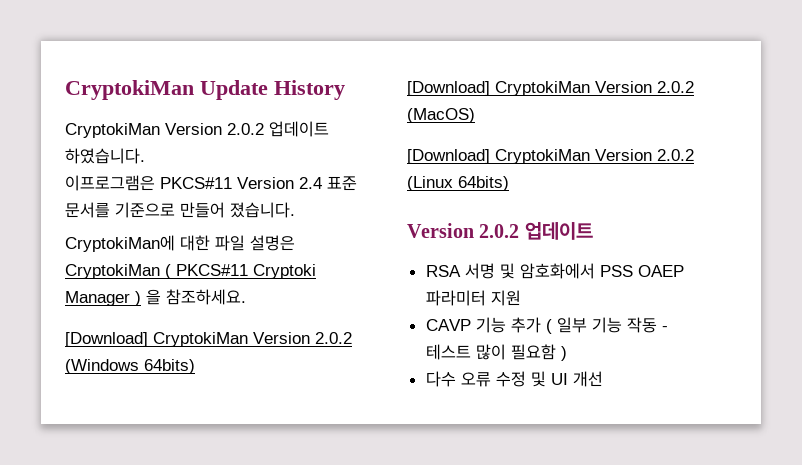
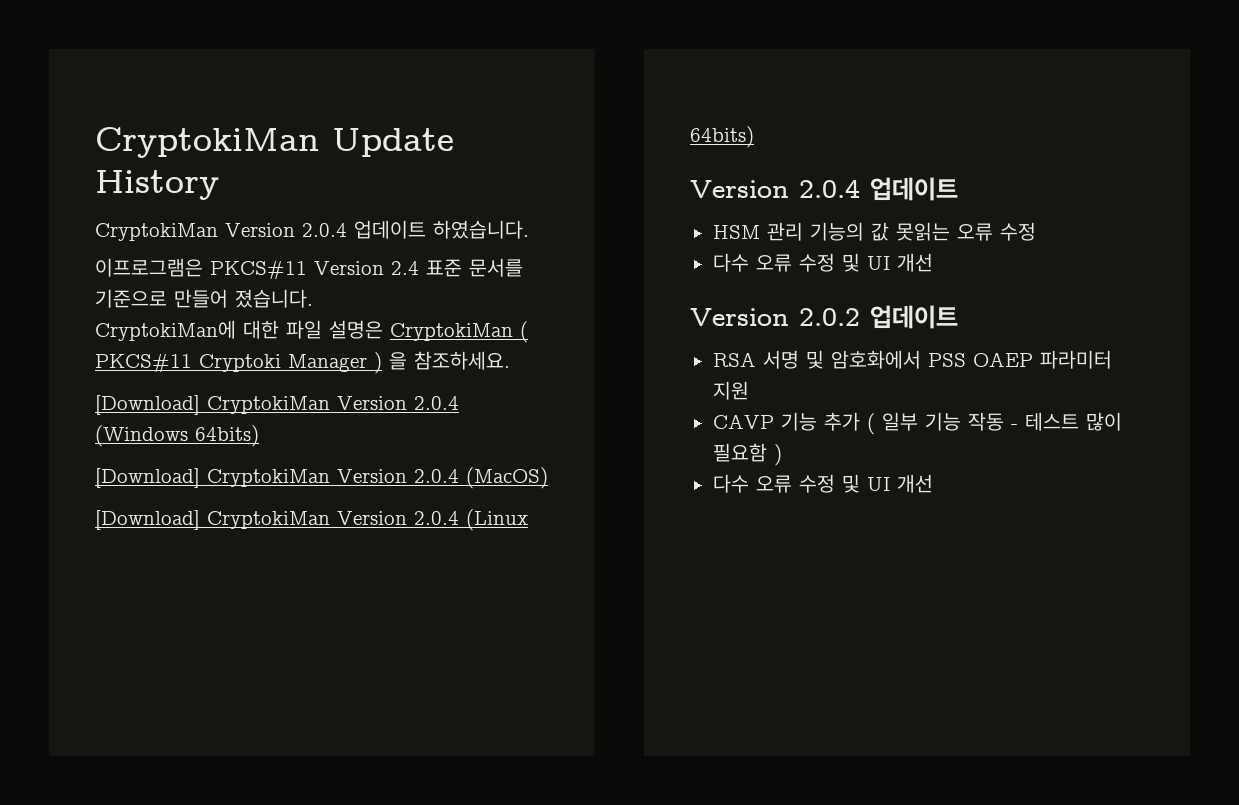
- CryptokiMan Version 2.0.2 업데이트 하였습니다.
+ CryptokiMan Version 2.0.4 업데이트 하였습니다.
- [Download] CryptokiMan Version 2.0.2 (Windows 64bits)
+ [Download] CryptokiMan Version 2.0.4 (Windows 64bits)
- [Download] CryptokiMan Version 2.0.2 (MacOS)
+ [Download] CryptokiMan Version 2.0.4 (MacOS)
- [Download] CryptokiMan Version 2.0.2 (Linux 64bits)
+ [Download] CryptokiMan Version 2.0.4 (Linux 64bits)
+ Version 2.0.4 업데이트
+ HSM 관리 기능의 값 못읽는 오류 수정
+ 다수 오류 수정 및 UI 개선

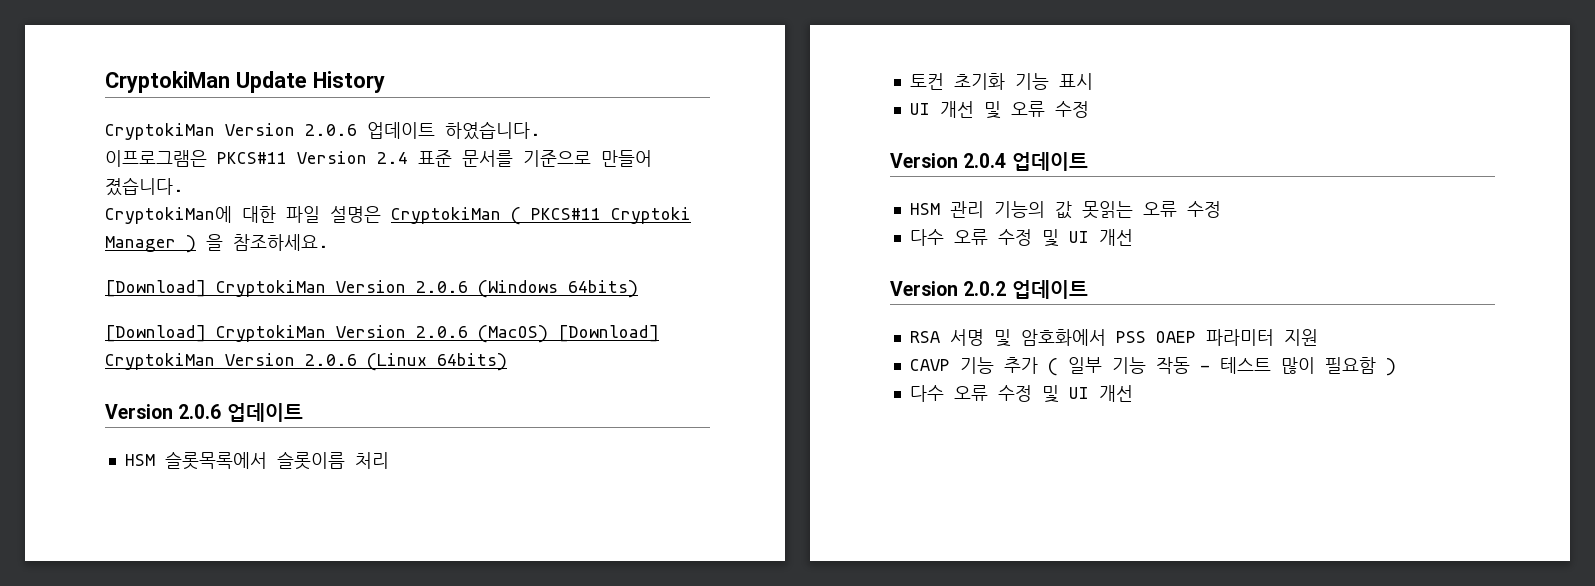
- CryptokiMan Version 2.0.4 업데이트 하였습니다.
+ CryptokiMan Version 2.0.6 업데이트 하였습니다.
- [Download] CryptokiMan Version 2.0.4 (Windows 64bits)
+ [Download] CryptokiMan Version 2.0.6 (Windows 64bits)
- [Download] CryptokiMan Version 2.0.4 (MacOS)
- [Download] CryptokiMan Version 2.0.4 (Linux 64bits)
+ [Download] CryptokiMan Version 2.0.6 (MacOS) [Download] CryptokiMan Version 2.0.6 (Linux 64bits)
+ Version 2.0.6 업데이트
+ HSM 슬롯목록에서 슬롯이름 처리
+ 토컨 초기화 기능 표시
+ UI 개선 및 오류 수정

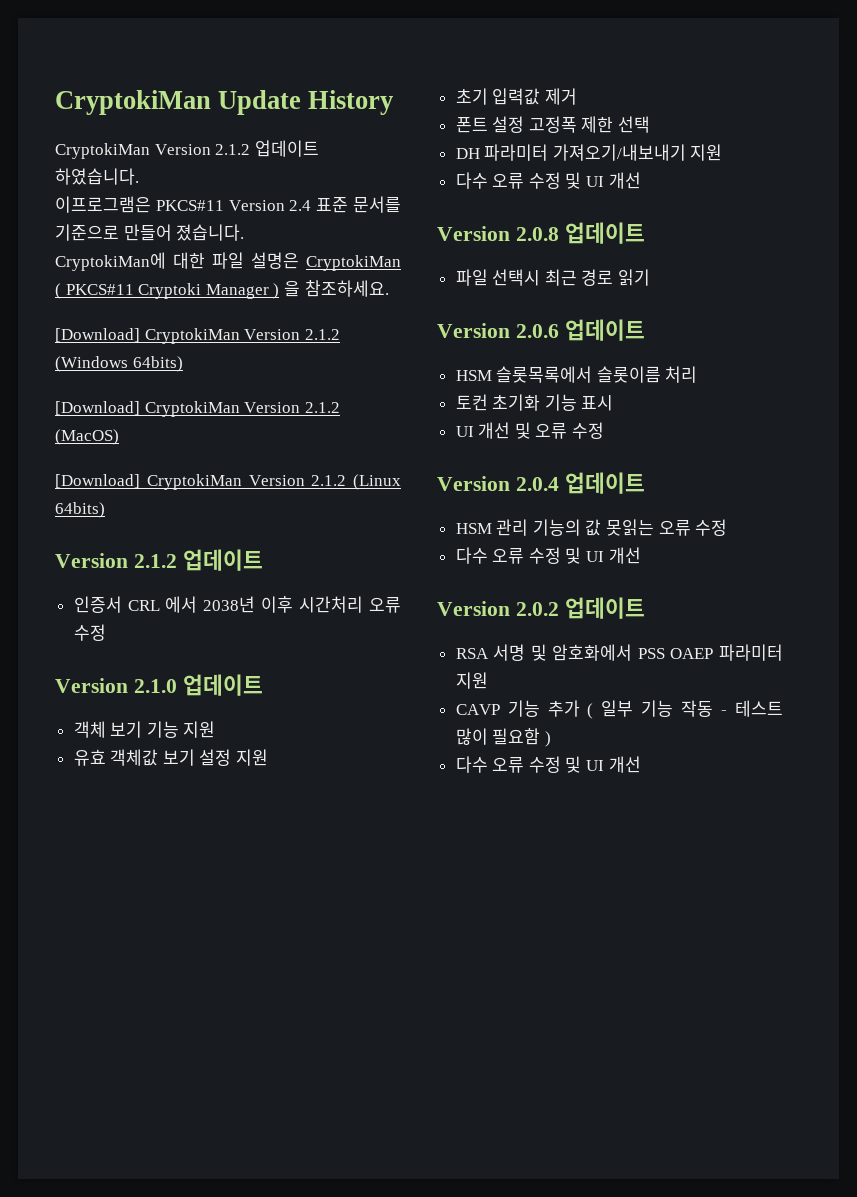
- CryptokiMan Version 2.0.6 업데이트 하였습니다.
+ CryptokiMan Version 2.1.2 업데이트 하였습니다.
- [Download] CryptokiMan Version 2.0.6 (Windows 64bits)
+ [Download] CryptokiMan Version 2.1.2 (Windows 64bits)
- [Download] CryptokiMan Version 2.0.6 (MacOS) [Download] CryptokiMan Version 2.0.6 (Linux 64bits)
+ [Download] CryptokiMan Version 2.1.2 (MacOS)
+ [Download] CryptokiMan Version 2.1.2 (Linux 64bits)
+ Version 2.1.2 업데이트
+ 인증서 CRL 에서 2038년 이후 시간처리 오류 수정
+ Version 2.1.0 업데이트
+ 객체 보기 기능 지원
+ 유효 객체값 보기 설정 지원
+ 초기 입력값 제거
+ 폰트 설정 고정폭 제한 선택
+ DH 파라미터 가져오기/내보내기 지원
+ 다수 오류 수정 및 UI 개선
+ Version 2.0.8 업데이트
+ 파일 선택시 최근 경로 읽기

